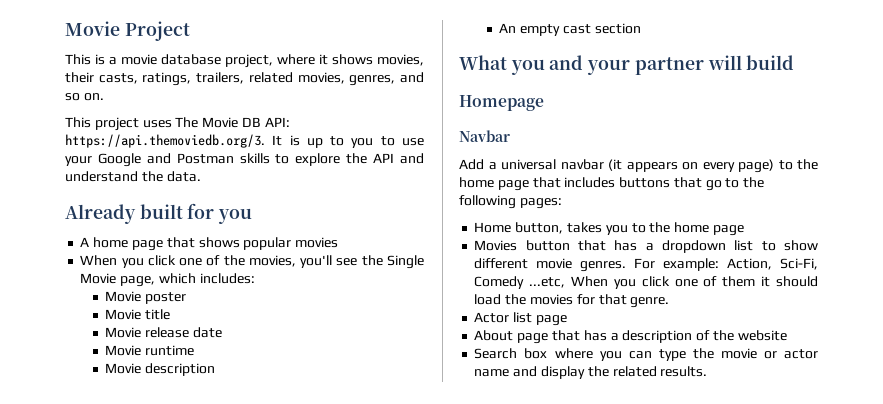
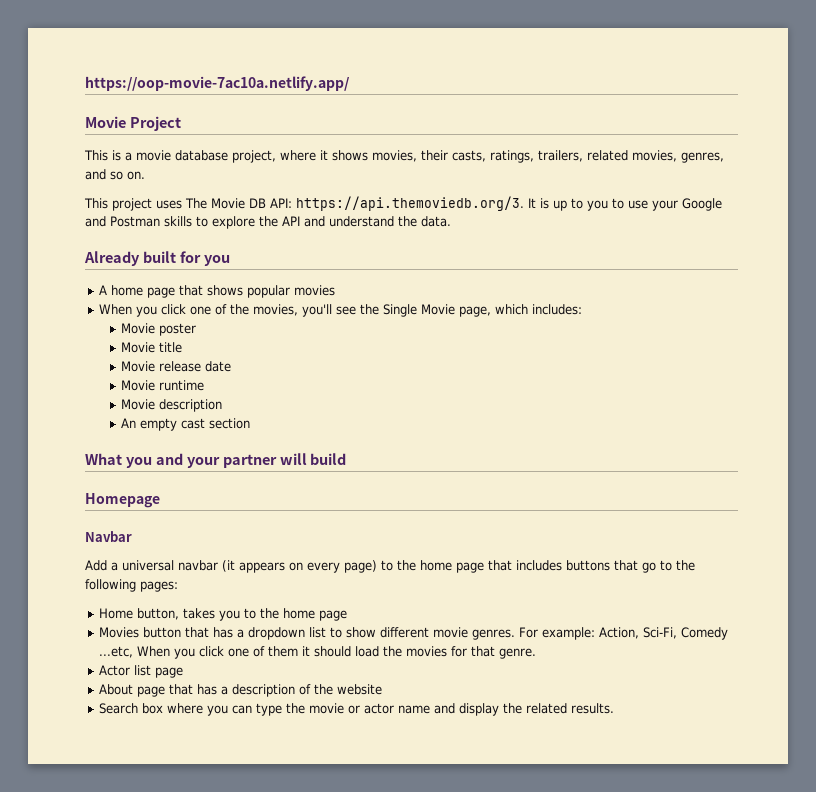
+ https://oop-movie-7ac10a.netlify.app/

